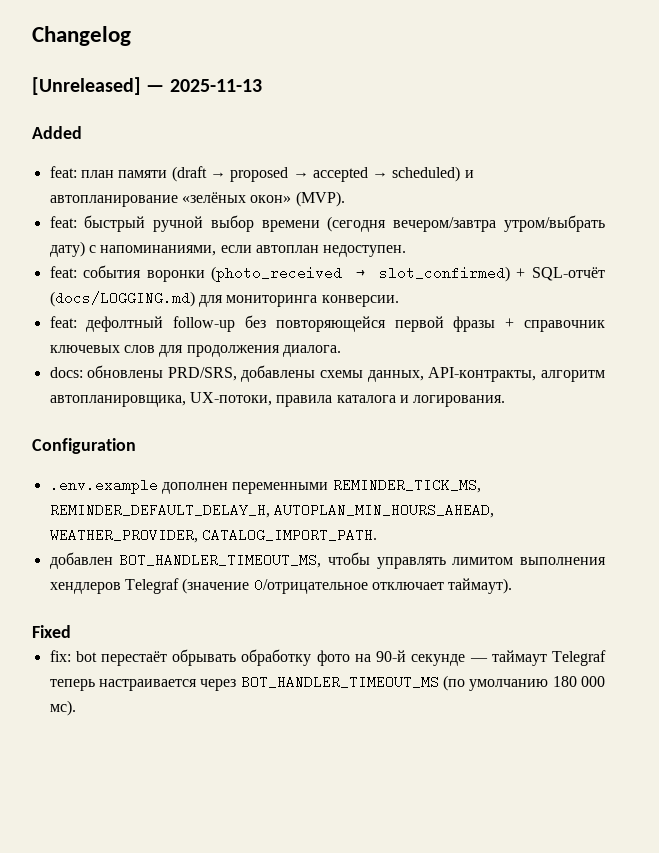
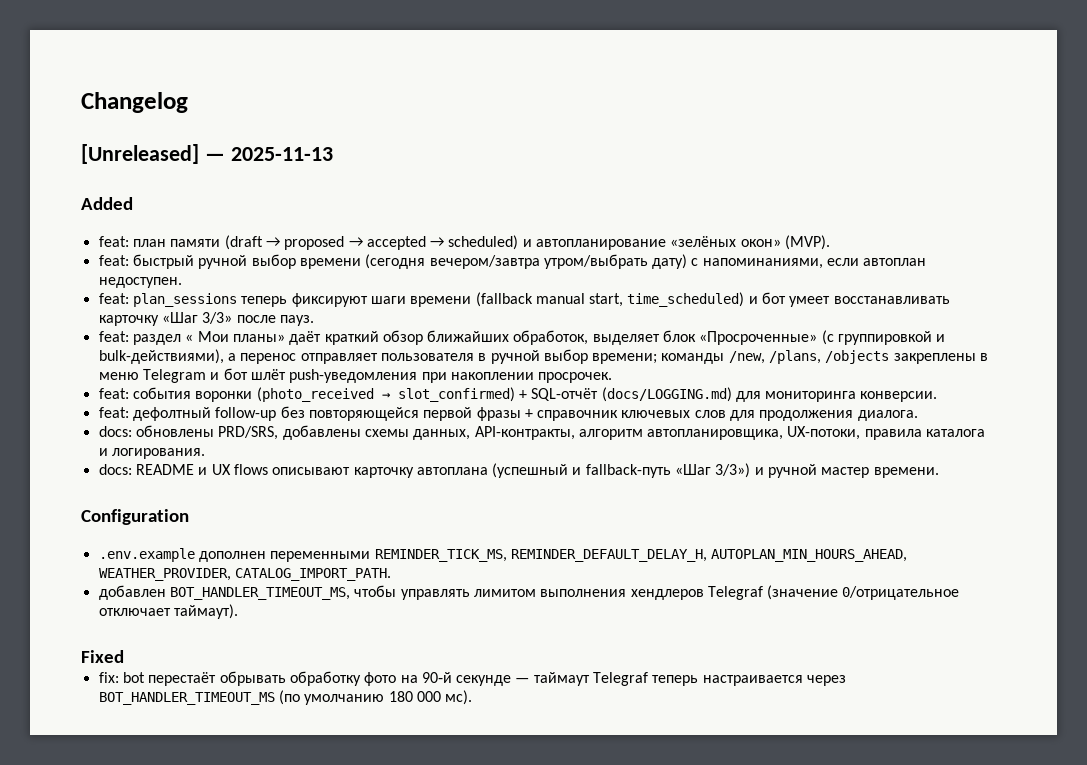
+ feat: plan_sessions теперь фиксируют шаги времени (fallback manual start, time_scheduled) и бот умеет восстанавливать карточку «Шаг 3/3» после пауз.
+ feat: раздел « Мои планы» даёт краткий обзор ближайших обработок, выделяет блок «Просроченные» (с группировкой и bulk-действиями), а перенос отправляет пользователя в ручной выбор времени; команды /new, /plans, /objects закреплены в меню Telegram и бот шлёт push-уведомления при накоплении просрочек.
+ docs: README и UX flows описывают карточку автоплана (успешный и fallback-путь «Шаг 3/3») и ручной мастер времени.

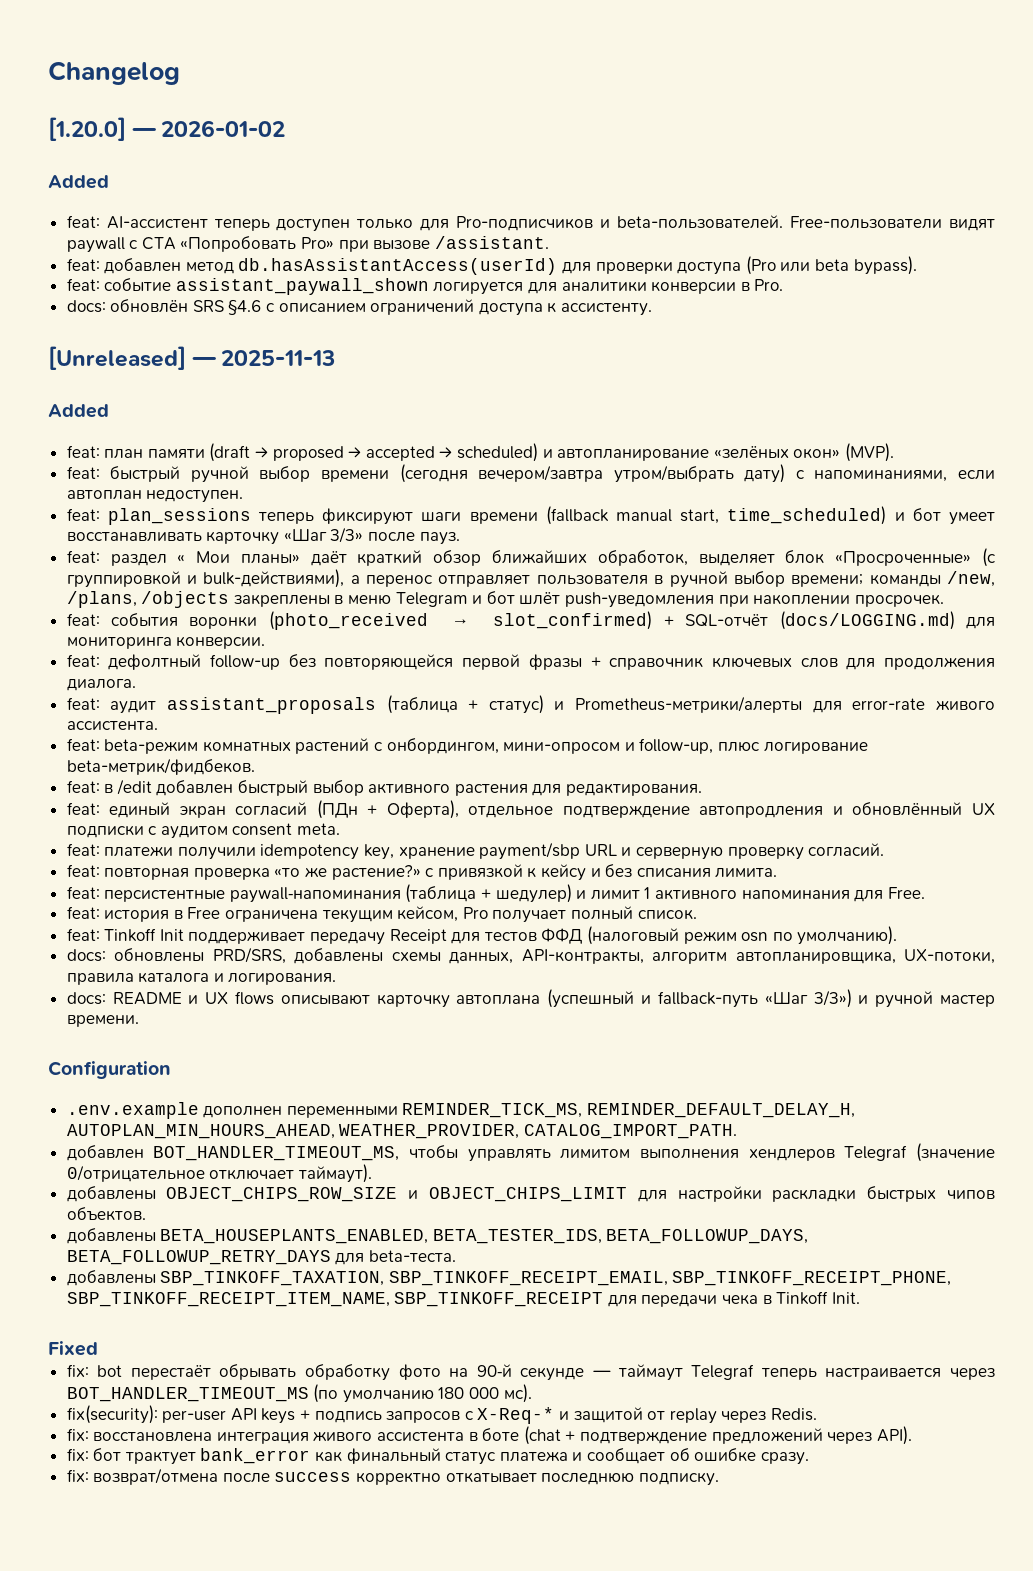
+ [1.20.0] — 2026-01-02
+ Added
+ feat: AI-ассистент теперь доступен только для Pro-подписчиков и beta-пользователей. Free-пользователи видят paywall с CTA «Попробовать Pro» при вызове /assistant.
+ feat: добавлен метод db.hasAssistantAccess(userId) для проверки доступа (Pro или beta bypass).
+ feat: событие assistant_paywall_shown логируется для аналитики конверсии в Pro.
+ docs: обновлён SRS §4.6 с описанием ограничений доступа к ассистенту.
+ feat: аудит assistant_proposals (таблица + статус) и Prometheus-метрики/алерты для error-rate живого ассистента.
+ feat: beta-режим комнатных растений с онбордингом, мини-опросом и follow-up, плюс логирование beta-метрик/фидбеков.
+ feat: в /edit добавлен быстрый выбор активного растения для редактирования.
+ feat: единый экран согласий (ПДн + Оферта), отдельное подтверждение автопродления и обновлённый UX подписки с аудитом consent meta.
+ feat: платежи получили idempotency key, хранение payment/sbp URL и серверную проверку согласий.
+ feat: повторная проверка «то же растение?» с привязкой к кейсу и без списания лимита.
+ feat: персистентные paywall‑напоминания (таблица + шедулер) и лимит 1 активного напоминания для Free.
+ feat: история в Free ограничена текущим кейсом, Pro получает полный список.
+ feat: Tinkoff Init поддерживает передачу Receipt для тестов ФФД (налоговый режим osn по умолчанию).
+ добавлены OBJECT_CHIPS_ROW_SIZE и OBJECT_CHIPS_LIMIT для настройки раскладки быстрых чипов объектов.
+ добавлены BETA_HOUSEPLANTS_ENABLED, BETA_TESTER_IDS, BETA_FOLLOWUP_DAYS, BETA_FOLLOWUP_RETRY_DAYS для beta-теста.
+ добавлены SBP_TINKOFF_TAXATION, SBP_TINKOFF_RECEIPT_EMAIL, SBP_TINKOFF_RECEIPT_PHONE, SBP_TINKOFF_RECEIPT_ITEM_NAME, SBP_TINKOFF_RECEIPT для передачи чека в Tinkoff Init.
+ fix(security): per-user API keys + подпись запросов с X-Req-* и защитой от replay через Redis.
+ fix: восстановлена интеграция живого ассистента в боте (chat + подтверждение предложений через API).
+ fix: бот трактует bank_error как финальный статус платежа и сообщает об ошибке сразу.
+ fix: возврат/отмена после success корректно откатывает последнюю подписку.

